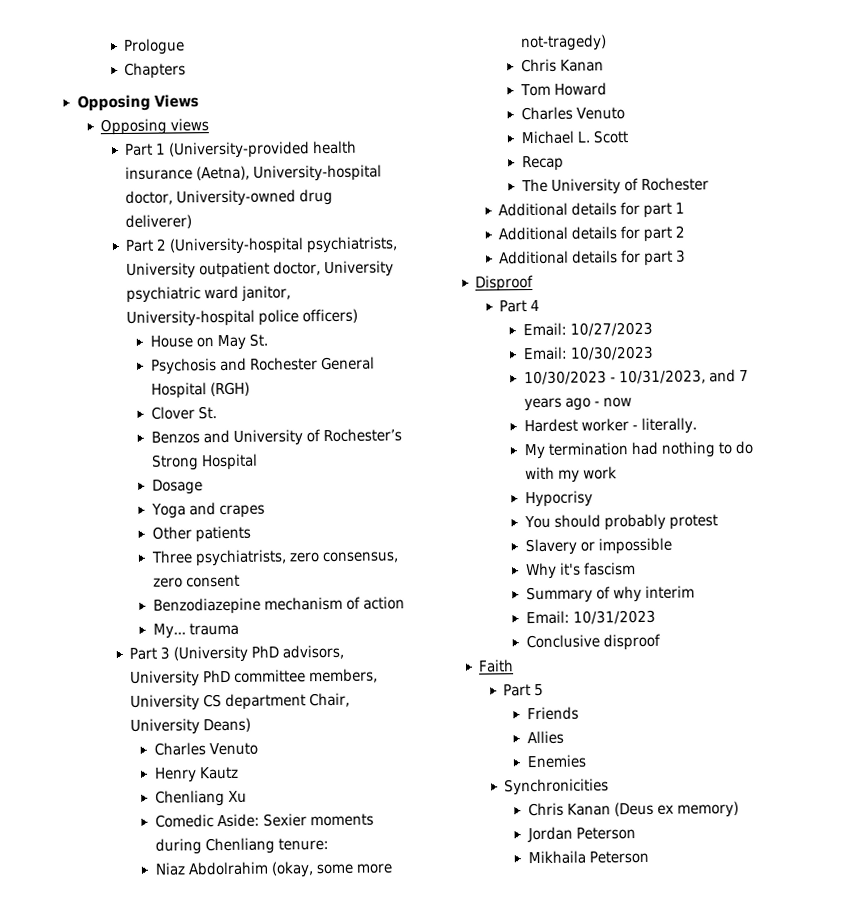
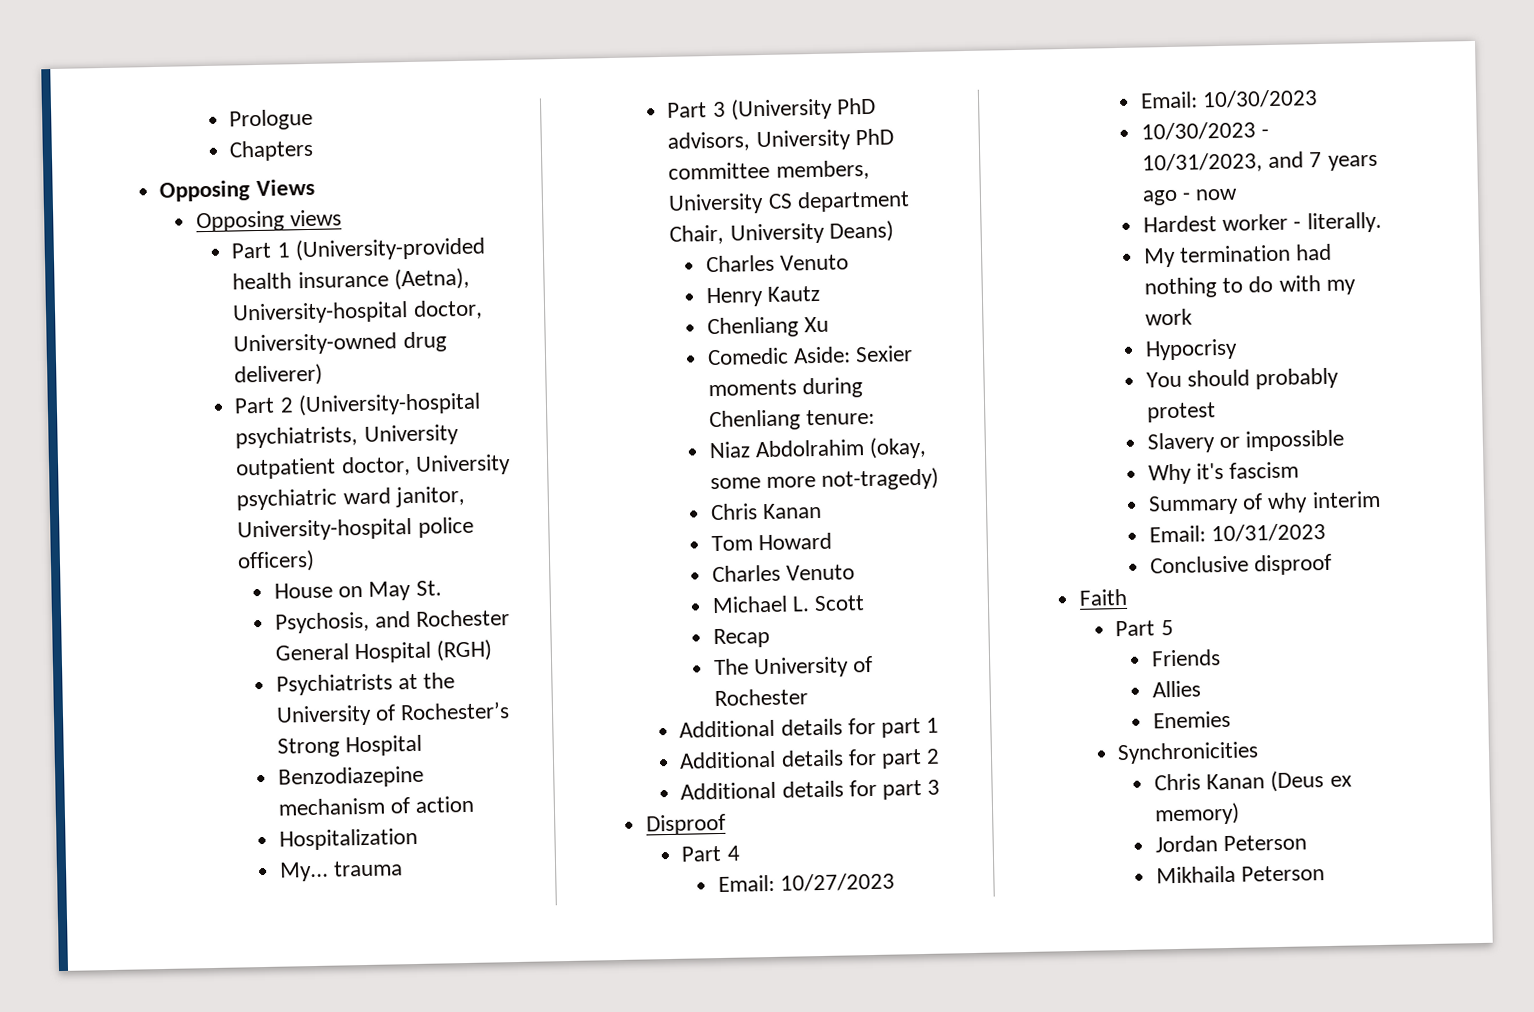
- Psychosis and Rochester General Hospital (RGH)
+ Psychosis, and Rochester General Hospital (RGH)
- Clover St.
- Benzos and University of Rochester’s Strong Hospital
+ Psychiatrists at the University of Rochester’s Strong Hospital
- Dosage
- Yoga and crapes
- Other patients
- Three psychiatrists, zero consensus, zero consent
+ Hospitalization

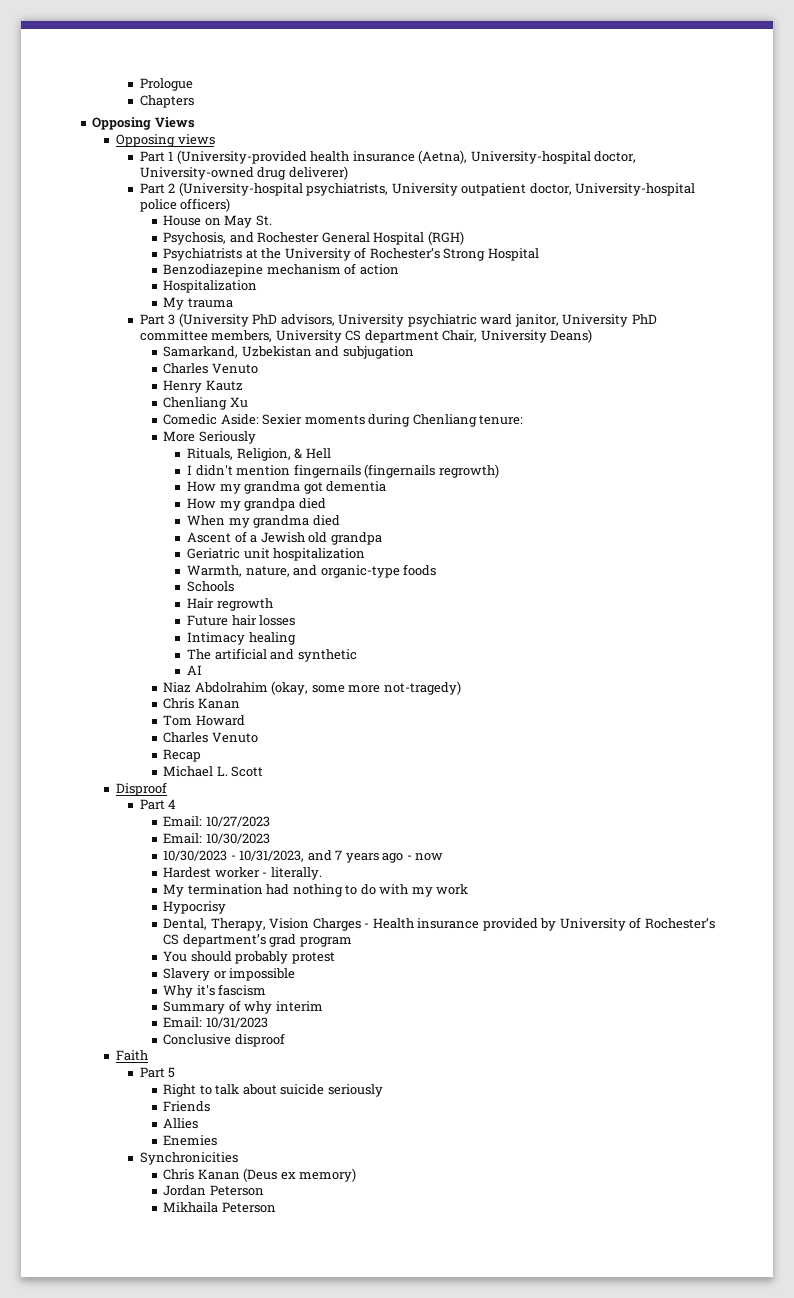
- Part 2 (University-hospital psychiatrists, University outpatient doctor, University psychiatric ward janitor, University-hospital police officers)
+ Part 2 (University-hospital psychiatrists, University outpatient doctor, University-hospital police officers)
- My... trauma
+ My trauma
- Part 3 (University PhD advisors, University PhD committee members, University CS department Chair, University Deans)
+ Part 3 (University PhD advisors, University psychiatric ward janitor, University PhD committee members, University CS department Chair, University Deans)
+ Samarkand, Uzbekistan and subjugation
+ More Seriously
+ Rituals, Religion, & Hell
+ I didn't mention fingernails (fingernails regrowth)
+ How my grandma got dementia
+ How my grandpa died
+ When my grandma died
+ Ascent of a Jewish old grandpa
+ Geriatric unit hospitalization
+ Warmth, nature, and organic-type foods
+ Schools
+ Hair regrowth
+ Future hair losses
+ Intimacy healing
+ The artificial and synthetic
+ AI
+ Recap
- Recap
- The University of Rochester
- Additional details for part 1
- Additional details for part 2
- Additional details for part 3
+ Dental, Therapy, Vision Charges - Health insurance provided by University of Rochester’s CS department’s grad program
+ Right to talk about suicide seriously

